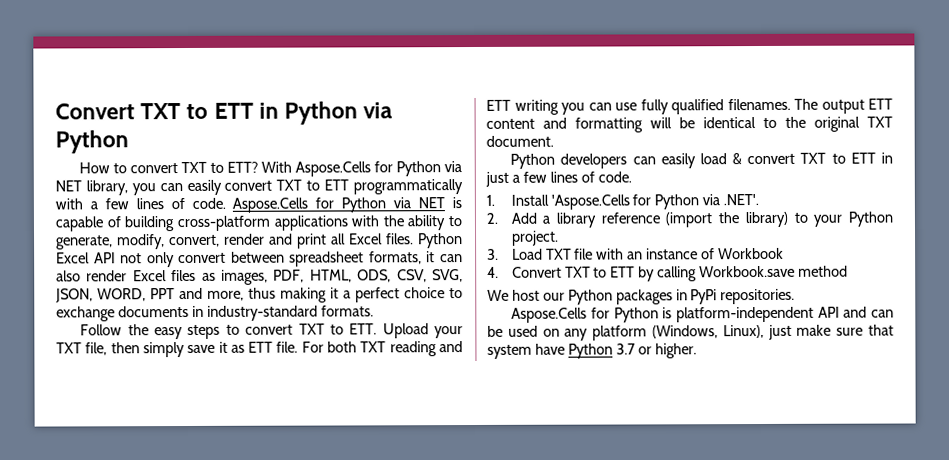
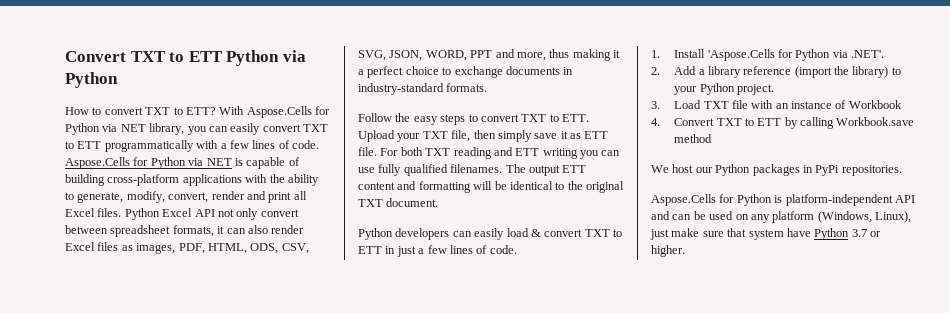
- Convert TXT to ETT in Python via Python
+ Convert TXT to ETT Python via Python

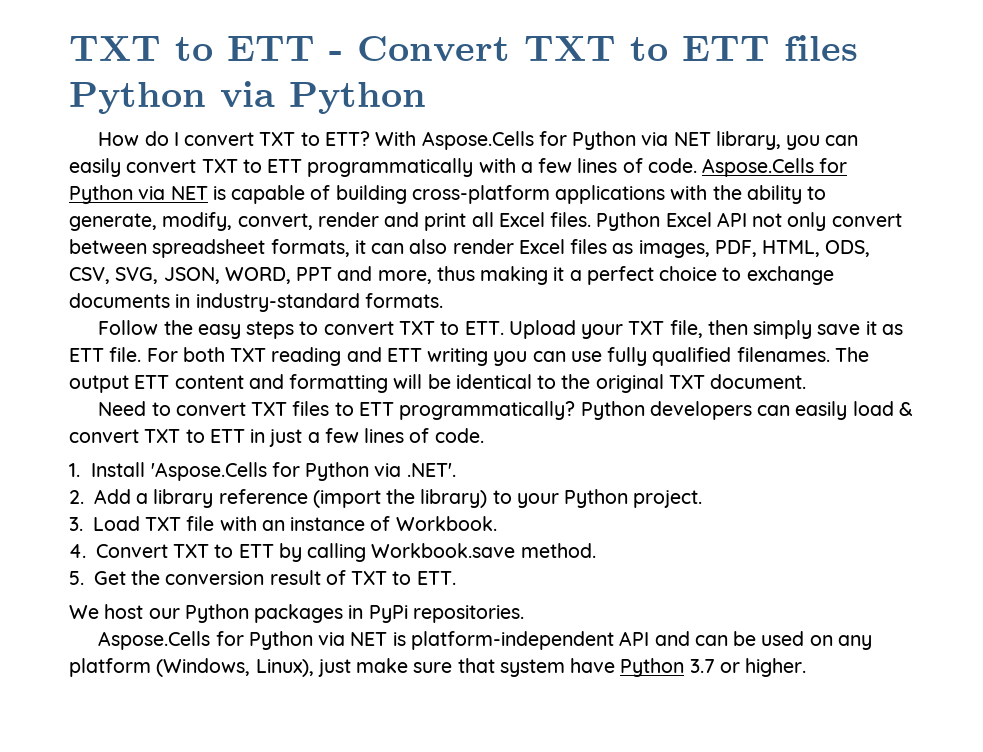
- Convert TXT to ETT Python via Python
+ TXT to ETT - Convert TXT to ETT files Python via Python
- How to convert TXT to ETT?
+ How do I convert TXT to ETT?
+ Need to convert TXT files to ETT programmatically?
- 3. Load TXT file with an instance of Workbook
+ 3. Load TXT file with an instance of Workbook.
- 4. Convert TXT to ETT by calling Workbook.save method
+ 4. Convert TXT to ETT by calling Workbook.save method.
+ 5. Get the conversion result of TXT to ETT.
- Aspose.Cells for Python is platform-independent API and can be used on any platform (Windows, Linux), just make sure that system have Python 3.7 or higher.
+ Aspose.Cells for Python via NET is platform-independent API and can be used on any platform (Windows, Linux), just make sure that system have Python 3.7 or higher.

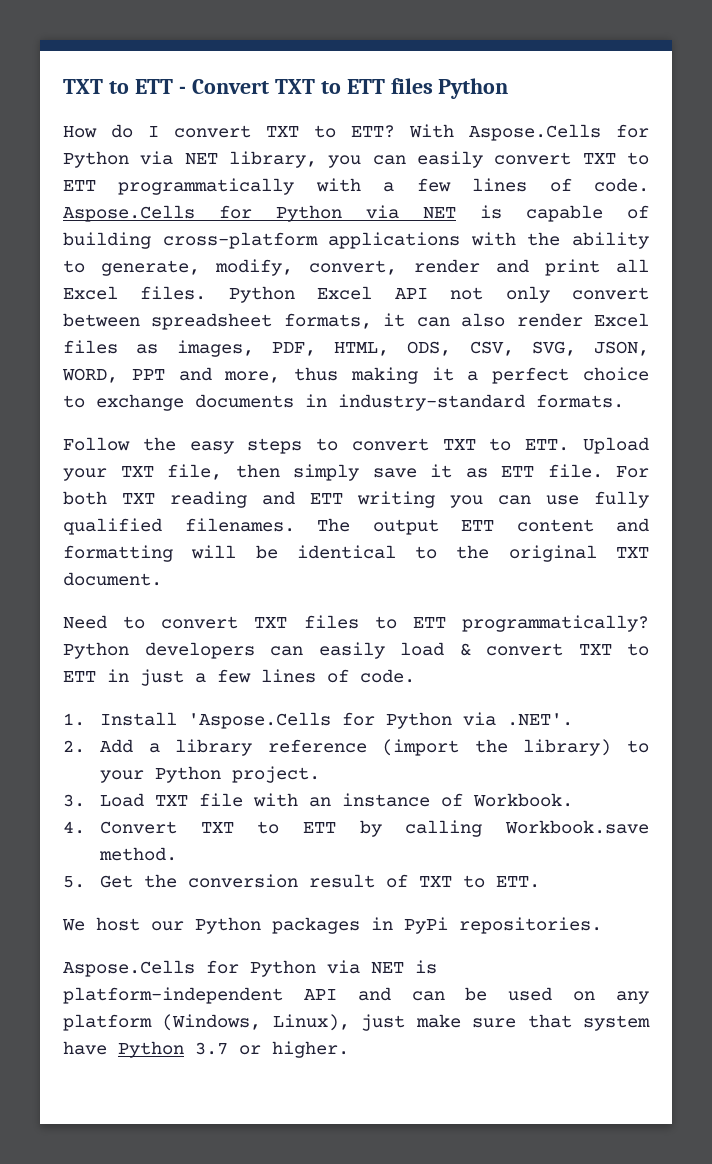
- TXT to ETT - Convert TXT to ETT files Python via Python
+ TXT to ETT - Convert TXT to ETT files Python

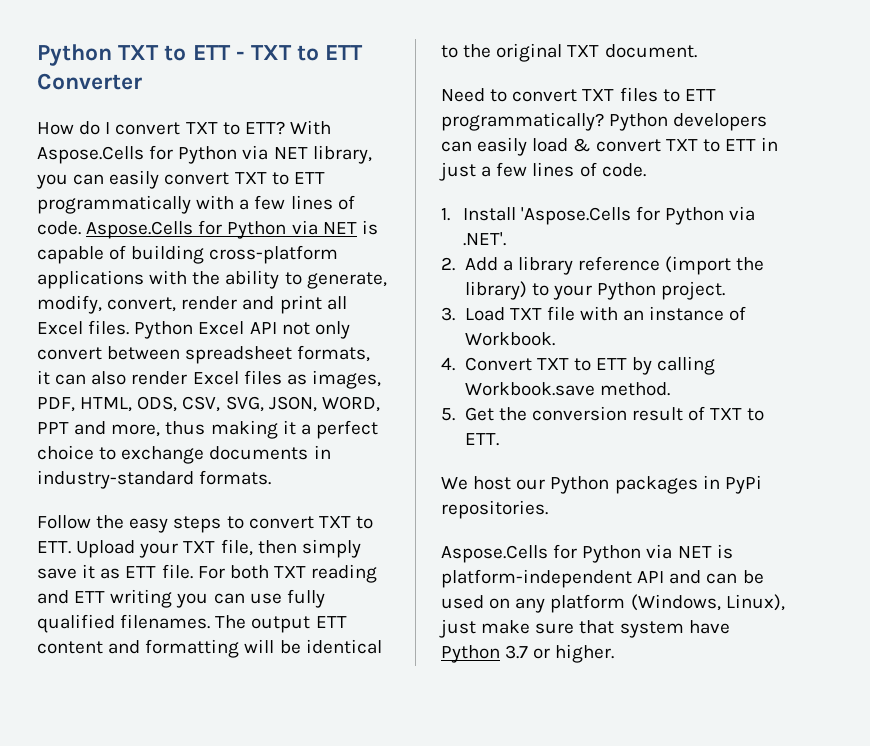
- TXT to ETT - Convert TXT to ETT files Python
+ Python TXT to ETT - TXT to ETT Converter

